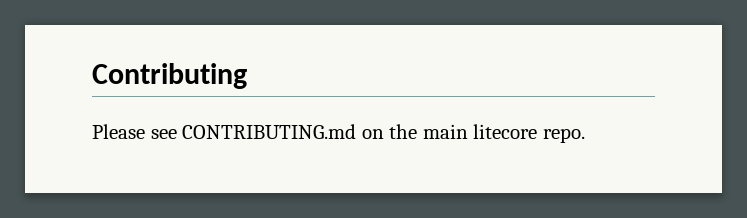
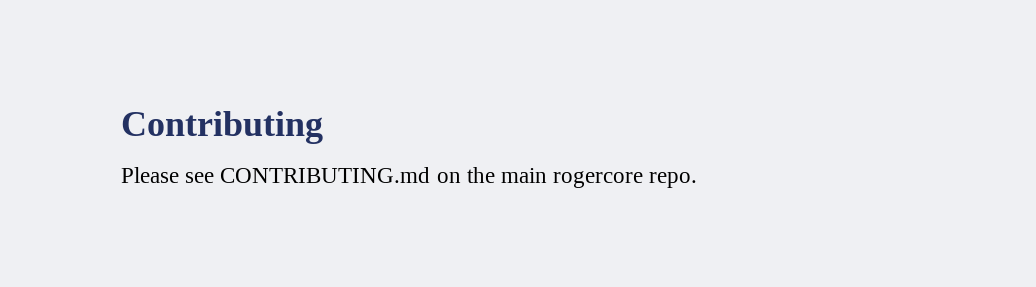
- Please see CONTRIBUTING.md on the main litecore repo.
+ Please see CONTRIBUTING.md on the main rogercore repo.

